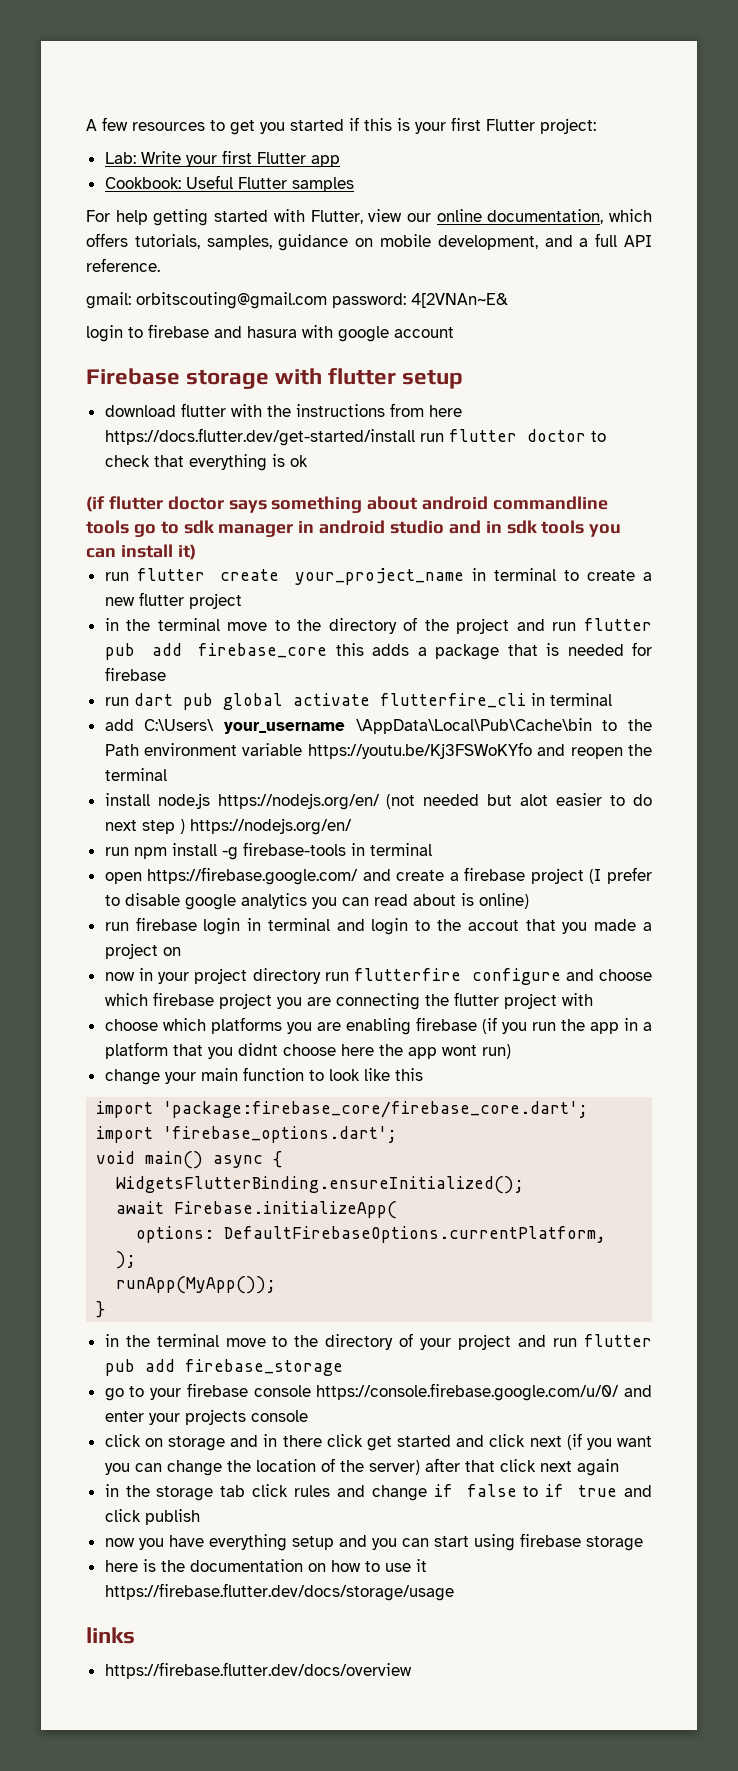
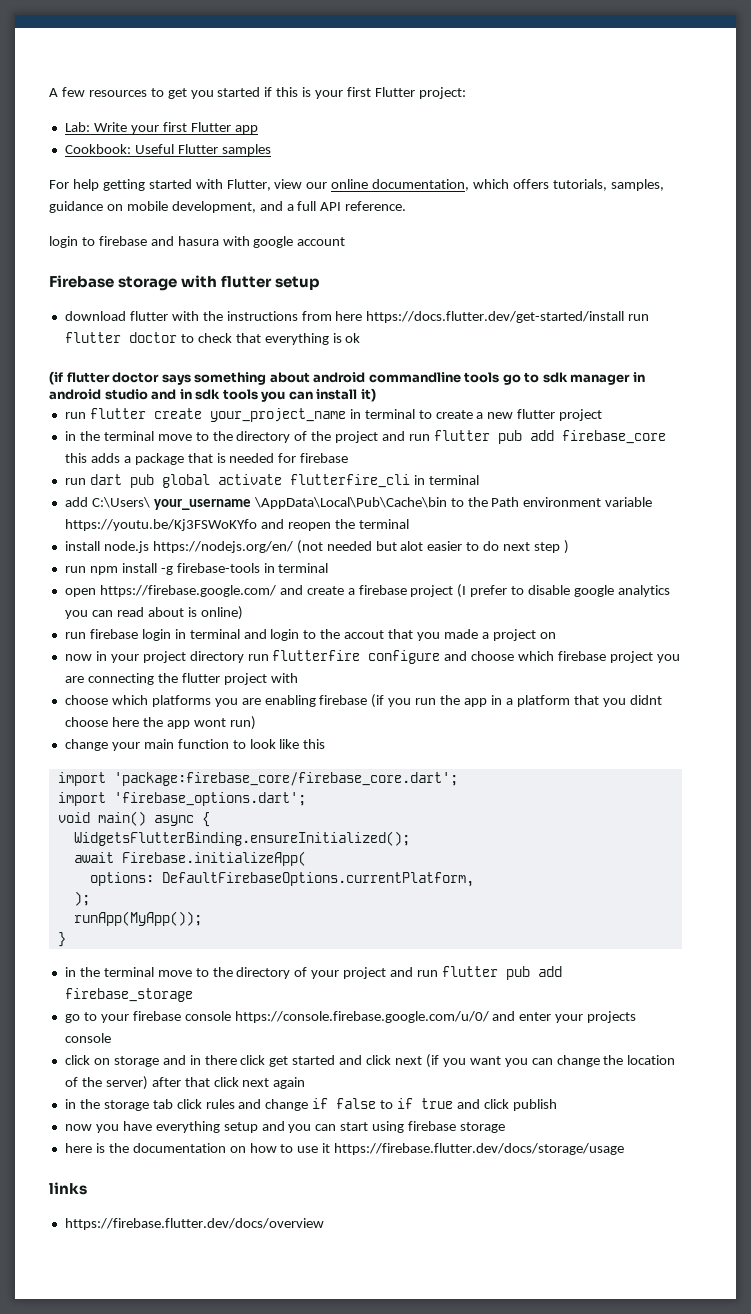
- gmail: orbitscouting@gmail.com password: 4[2VNAn~E&
- install node.js https://nodejs.org/en/ (not needed but alot easier to do next step ) https://nodejs.org/en/
+ install node.js https://nodejs.org/en/ (not needed but alot easier to do next step )

